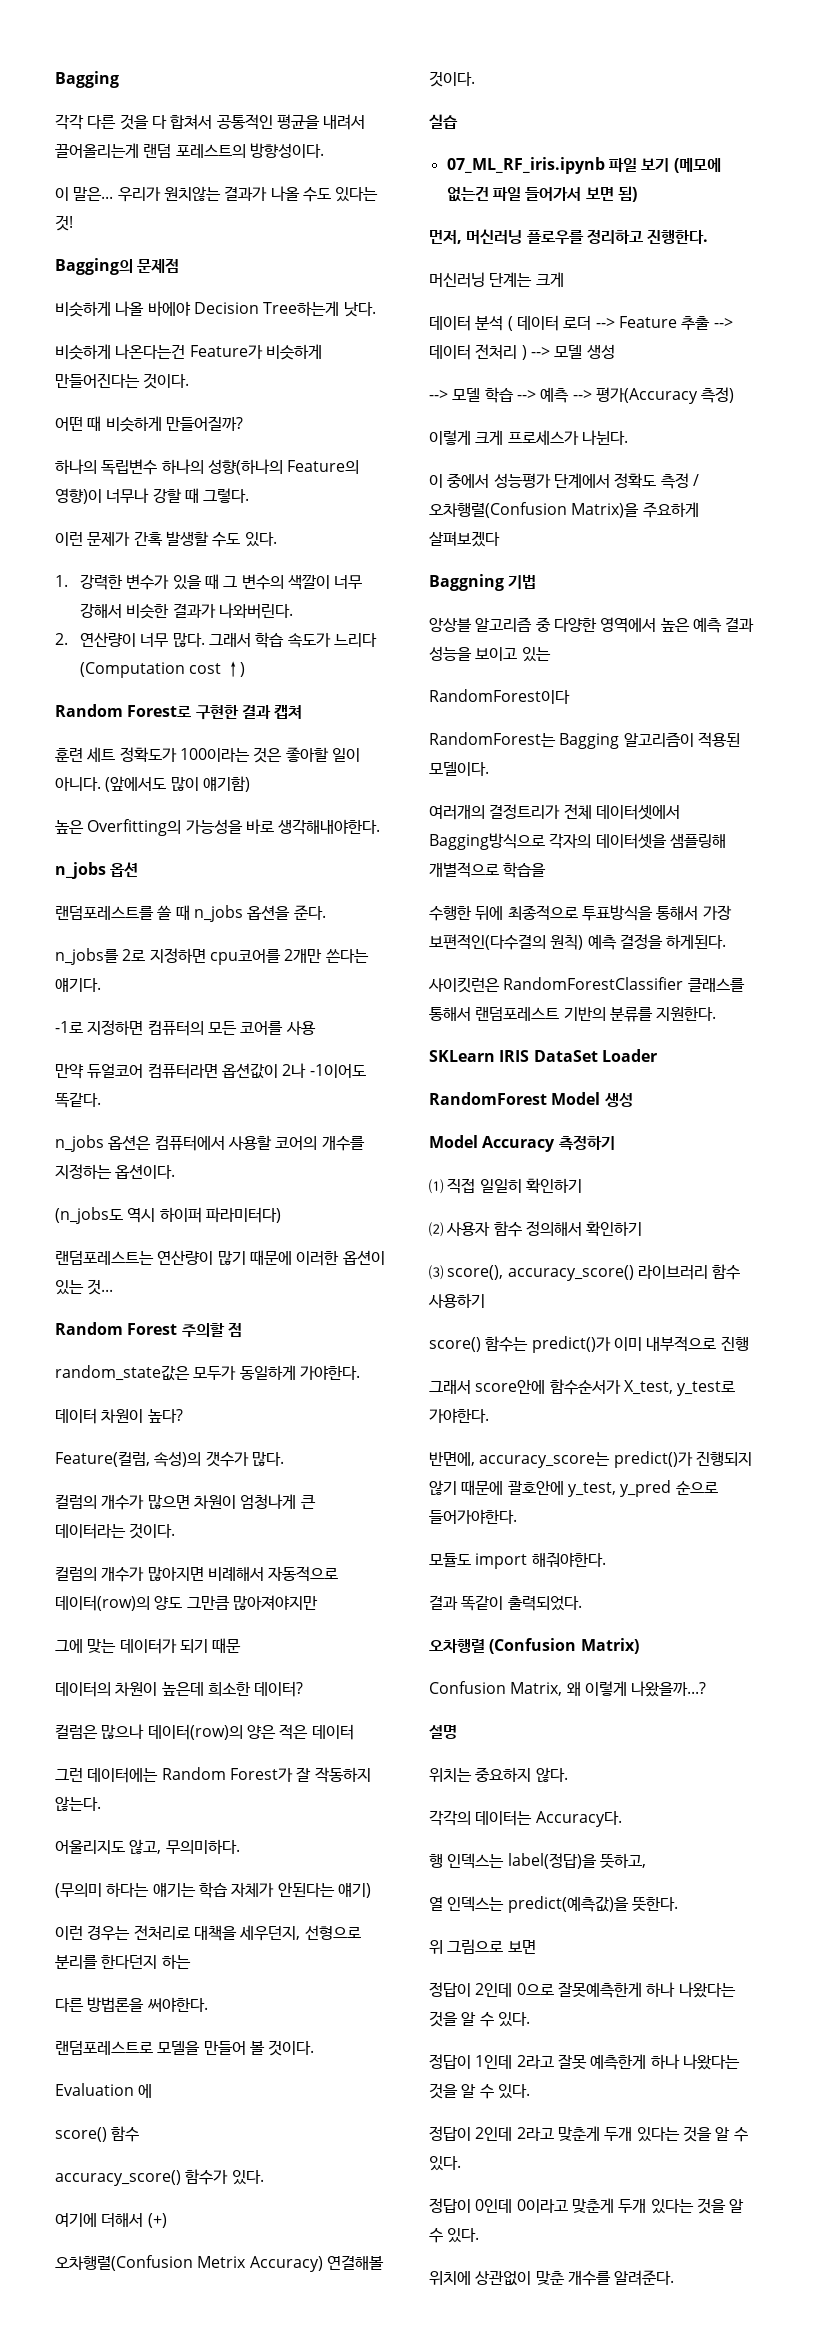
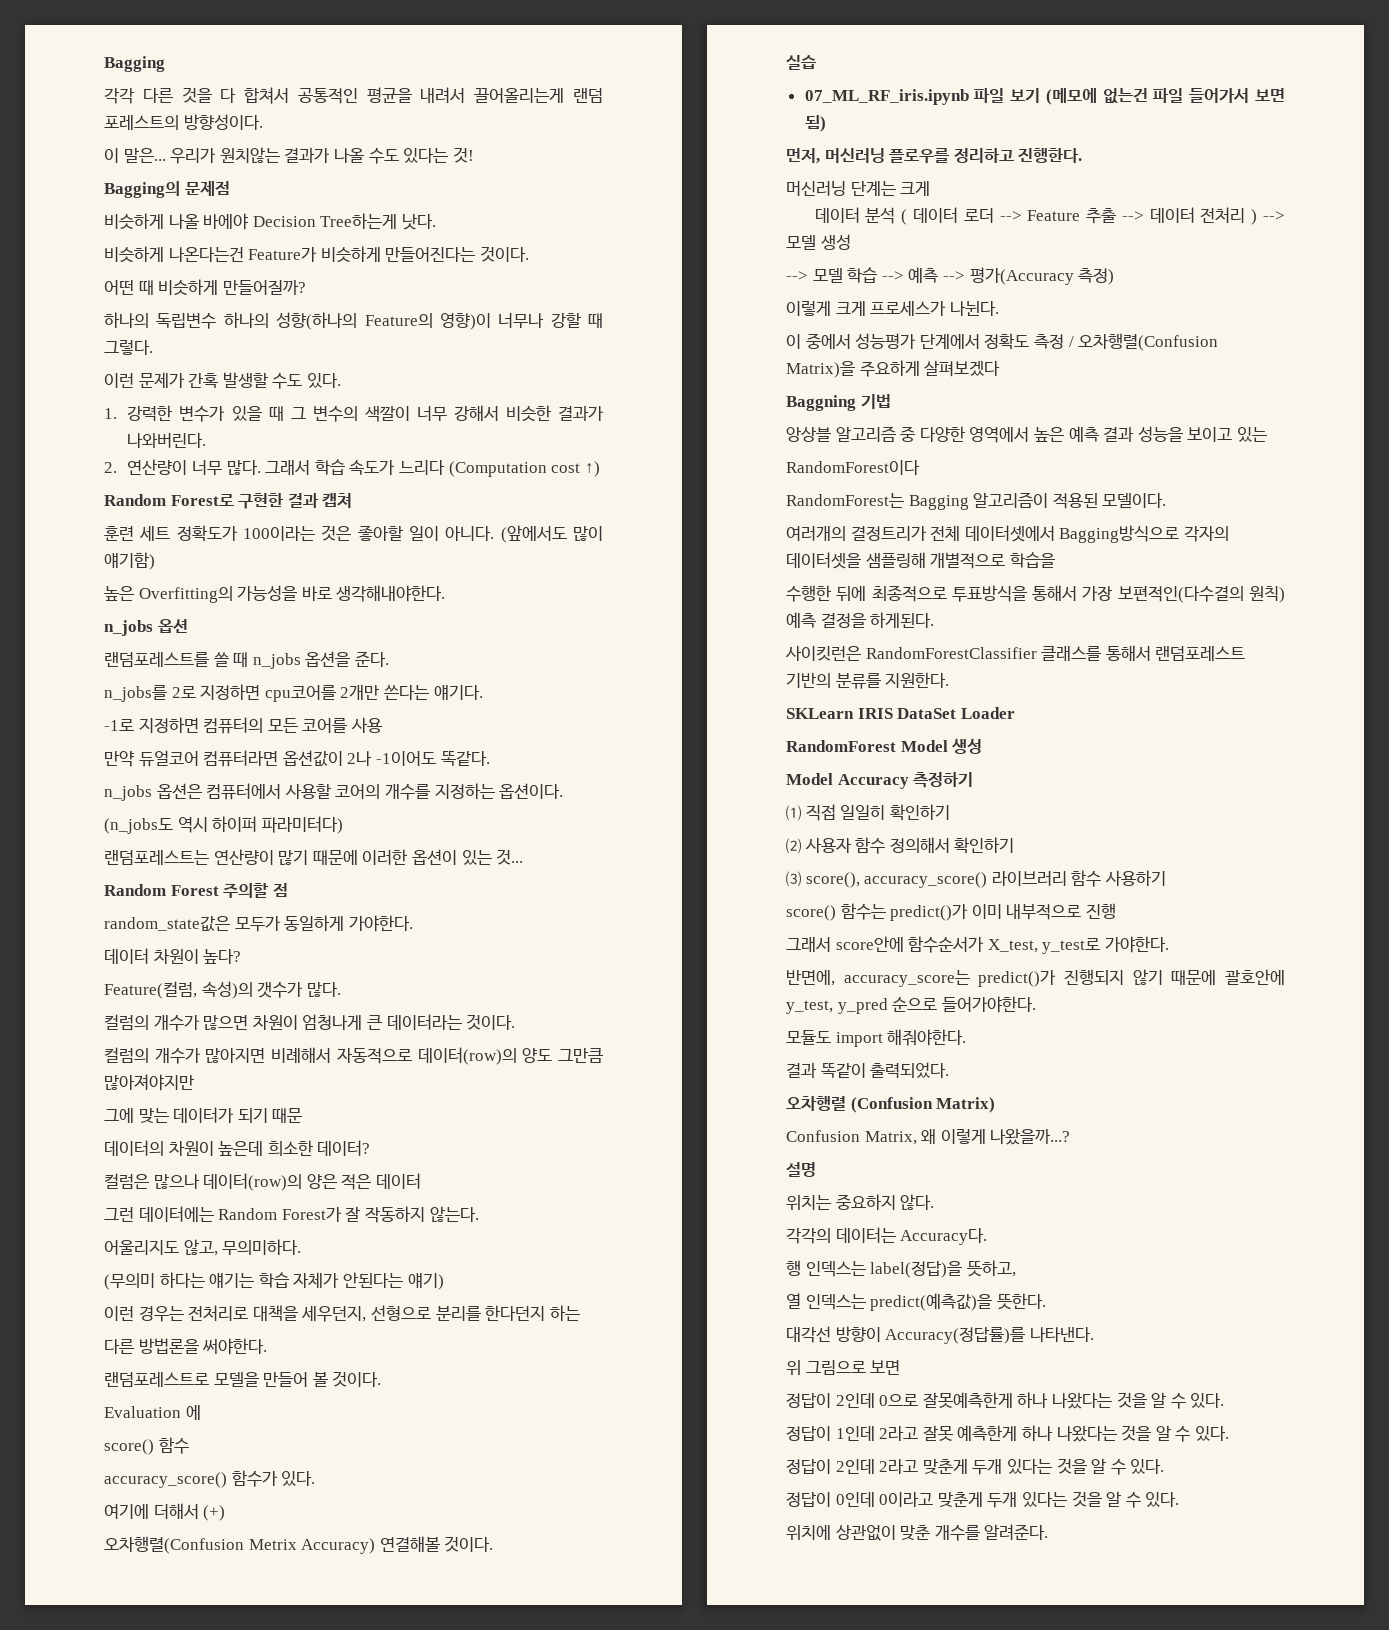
+ 대각선 방향이 Accuracy(정답률)를 나타낸다.

